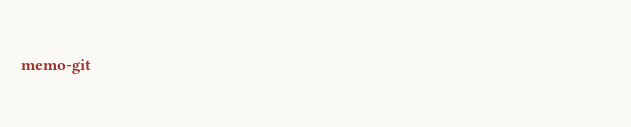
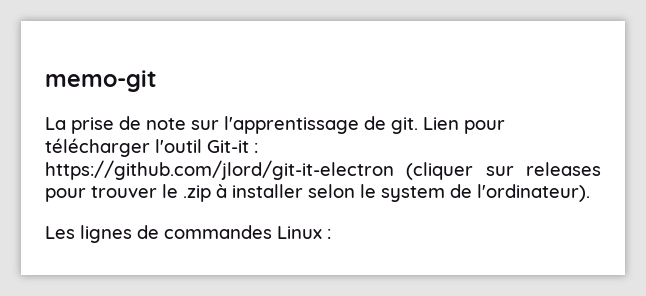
+ La prise de note sur l'apprentissage de git. Lien pour télécharger l'outil Git-it : https://github.com/jlord/git-it-electron (cliquer sur releases pour trouver le .zip à installer selon le system de l'ordinateur).
+ Les lignes de commandes Linux :

